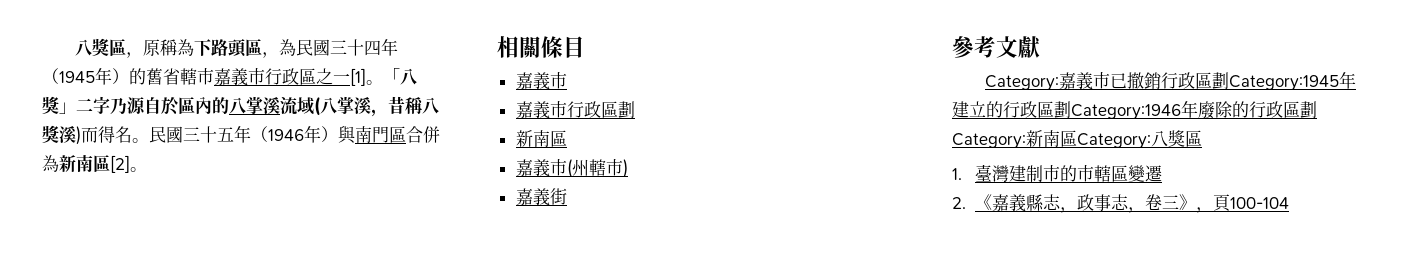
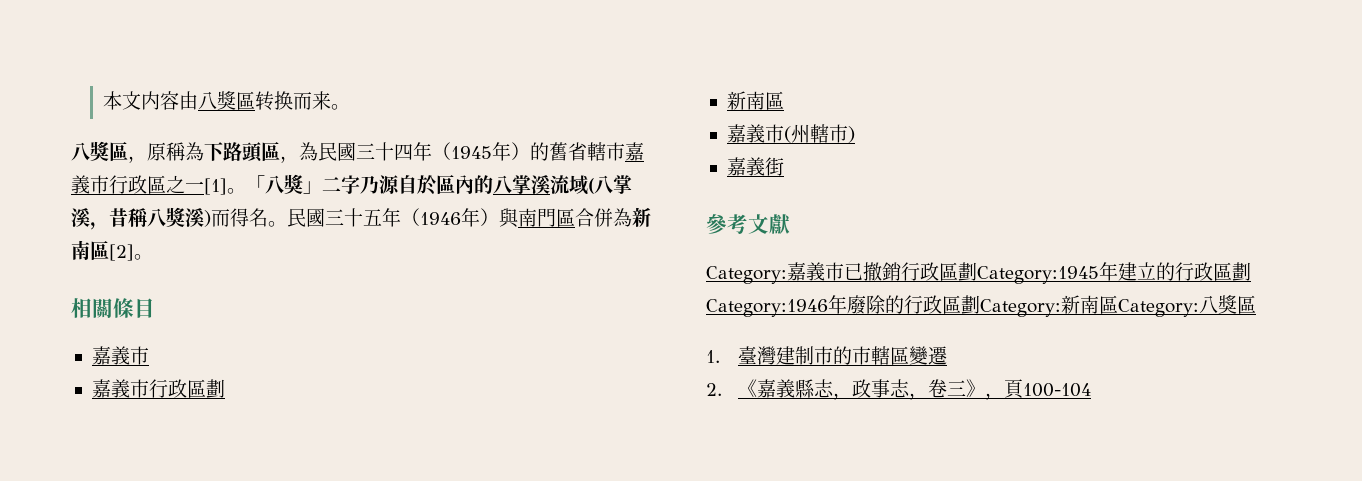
+ 本文内容由八獎區转换而来。

